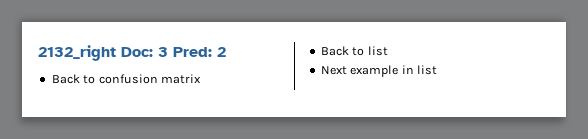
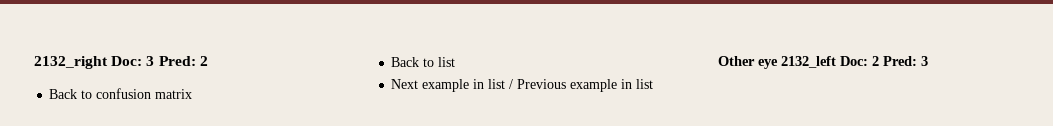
- Next example in list
+ Next example in list / Previous example in list
+ Other eye 2132_left Doc: 2 Pred: 3

